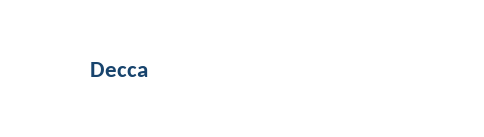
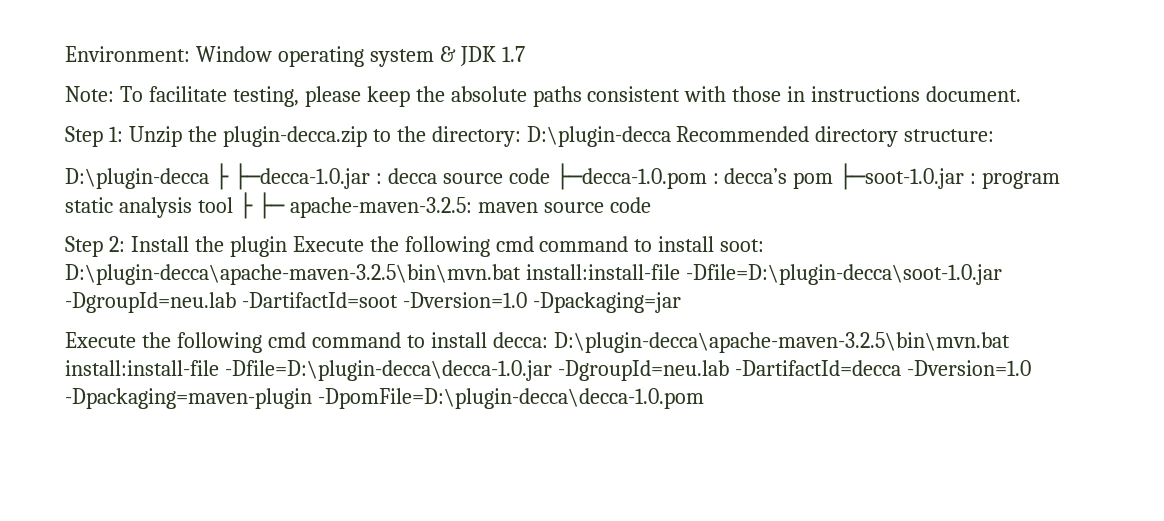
- Decca
+ Environment: Window operating system & JDK 1.7
+ Note: To facilitate testing, please keep the absolute paths consistent with those in instructions document.
+ Step 1: Unzip the plugin-decca.zip to the directory: D:\plugin-decca Recommended directory structure:
+ D:\plugin-decca ├ ├─decca-1.0.jar : decca source code ├─decca-1.0.pom : decca’s pom ├─soot-1.0.jar : program static analysis tool ├ ├─ apache-maven-3.2.5: maven source code
+ Step 2: Install the plugin Execute the following cmd command to install soot: D:\plugin-decca\apache-maven-3.2.5\bin\mvn.bat install:install-file -Dfile=D:\plugin-decca\soot-1.0.jar -DgroupId=neu.lab -DartifactId=soot -Dversion=1.0 -Dpackaging=jar
+ Execute the following cmd command to install decca: D:\plugin-decca\apache-maven-3.2.5\bin\mvn.bat install:install-file -Dfile=D:\plugin-decca\decca-1.0.jar -DgroupId=neu.lab -DartifactId=decca -Dversion=1.0 -Dpackaging=maven-plugin -DpomFile=D:\plugin-decca\decca-1.0.pom

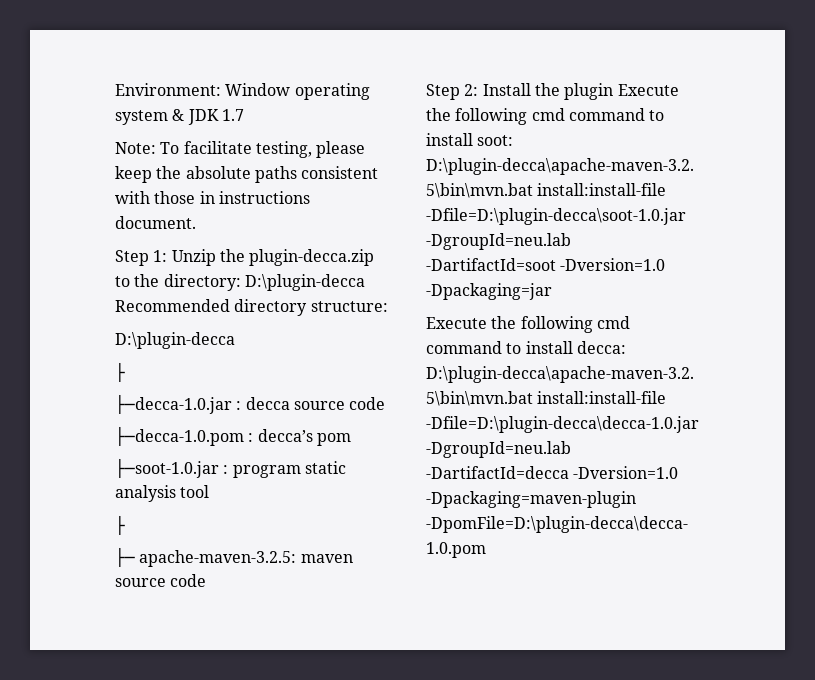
  Step 1: Unzip the plugin-decca.zip to the directory: D:\plugin-decca Recommended directory structure:
- D:\plugin-decca ├ ├─decca-1.0.jar : decca source code ├─decca-1.0.pom : decca’s pom ├─soot-1.0.jar : program static analysis tool ├ ├─ apache-maven-3.2.5: maven source code
+ D:\plugin-decca
+ ├
+ ├─decca-1.0.jar : decca source code
+ ├─decca-1.0.pom : decca’s pom
+ ├─soot-1.0.jar : program static analysis tool
+ ├
+ ├─ apache-maven-3.2.5: maven source code

